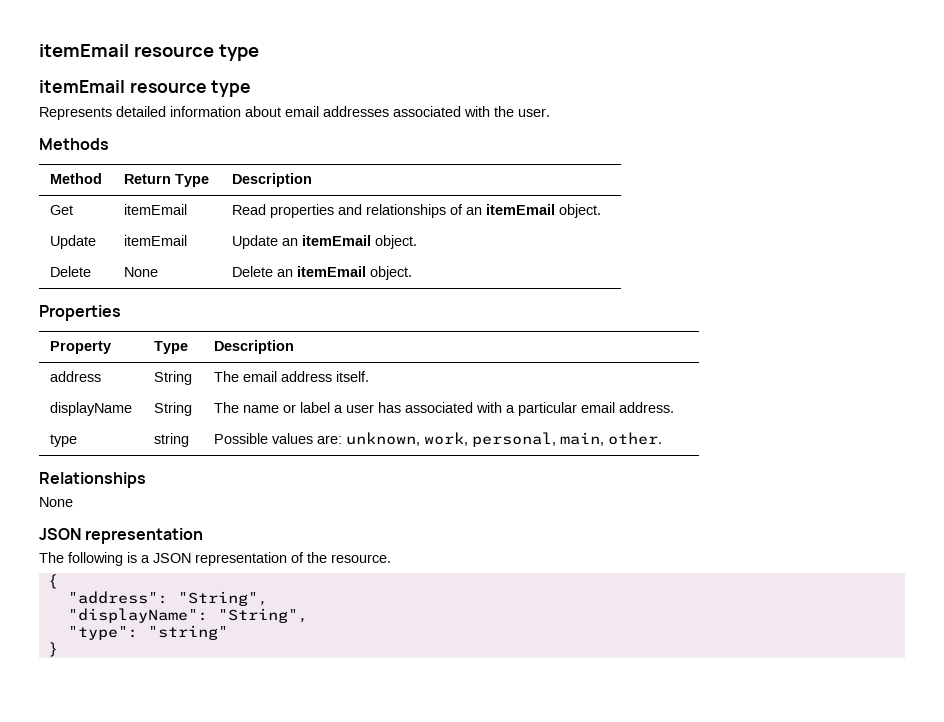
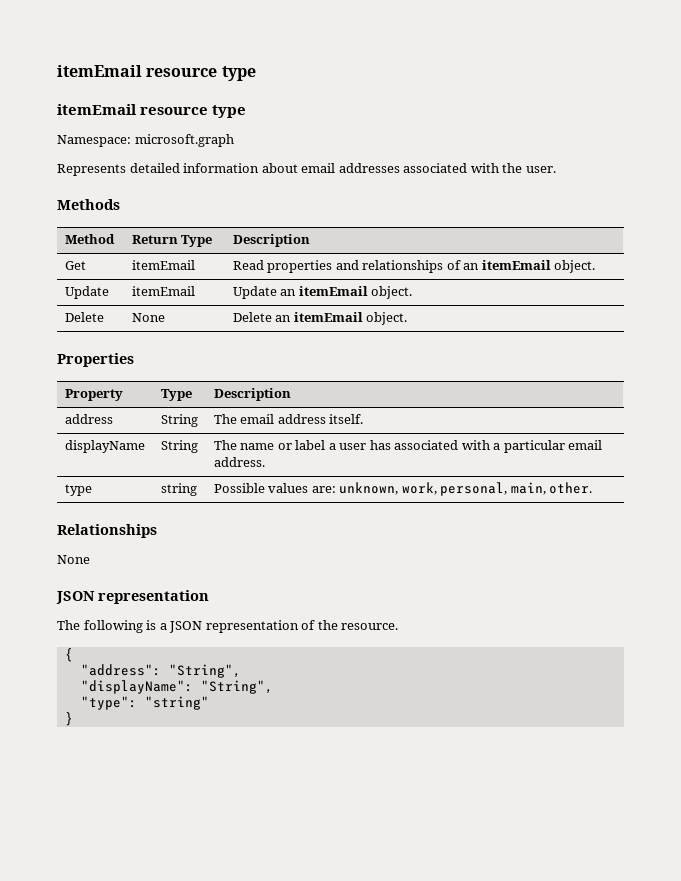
+ Namespace: microsoft.graph

